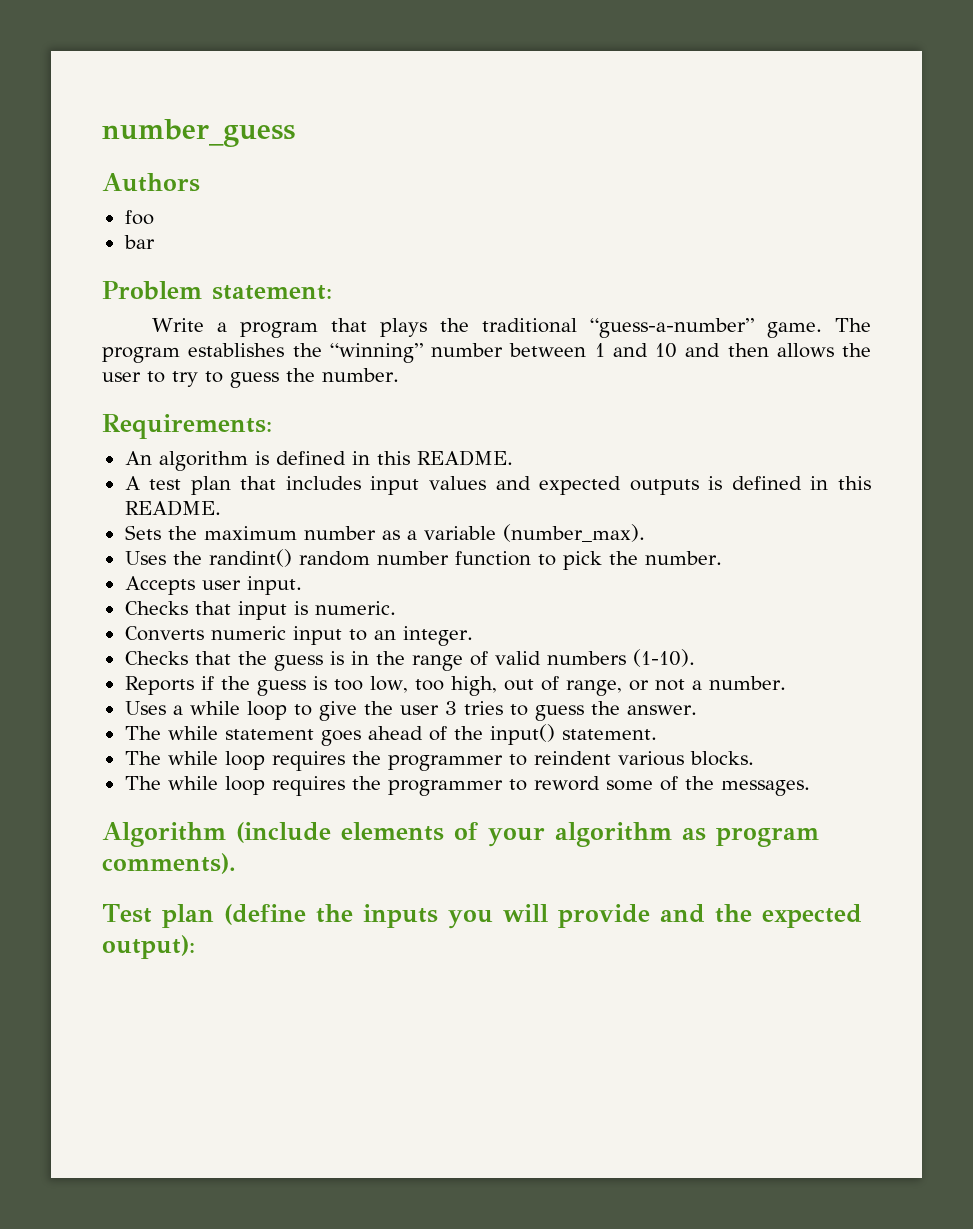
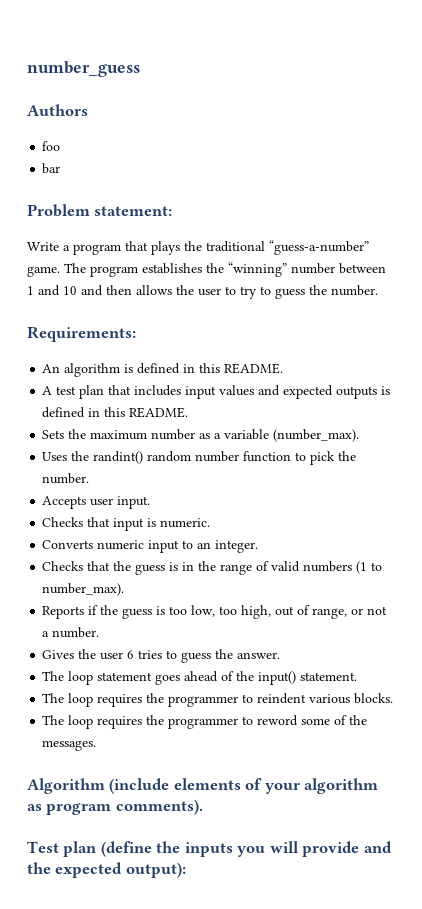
- Checks that the guess is in the range of valid numbers (1-10).
+ Checks that the guess is in the range of valid numbers (1 to number_max).
- Uses a while loop to give the user 3 tries to guess the answer.
+ Gives the user 6 tries to guess the answer.
- The while statement goes ahead of the input() statement.
+ The loop statement goes ahead of the input() statement.
- The while loop requires the programmer to reindent various blocks.
+ The loop requires the programmer to reindent various blocks.
- The while loop requires the programmer to reword some of the messages.
+ The loop requires the programmer to reword some of the messages.

